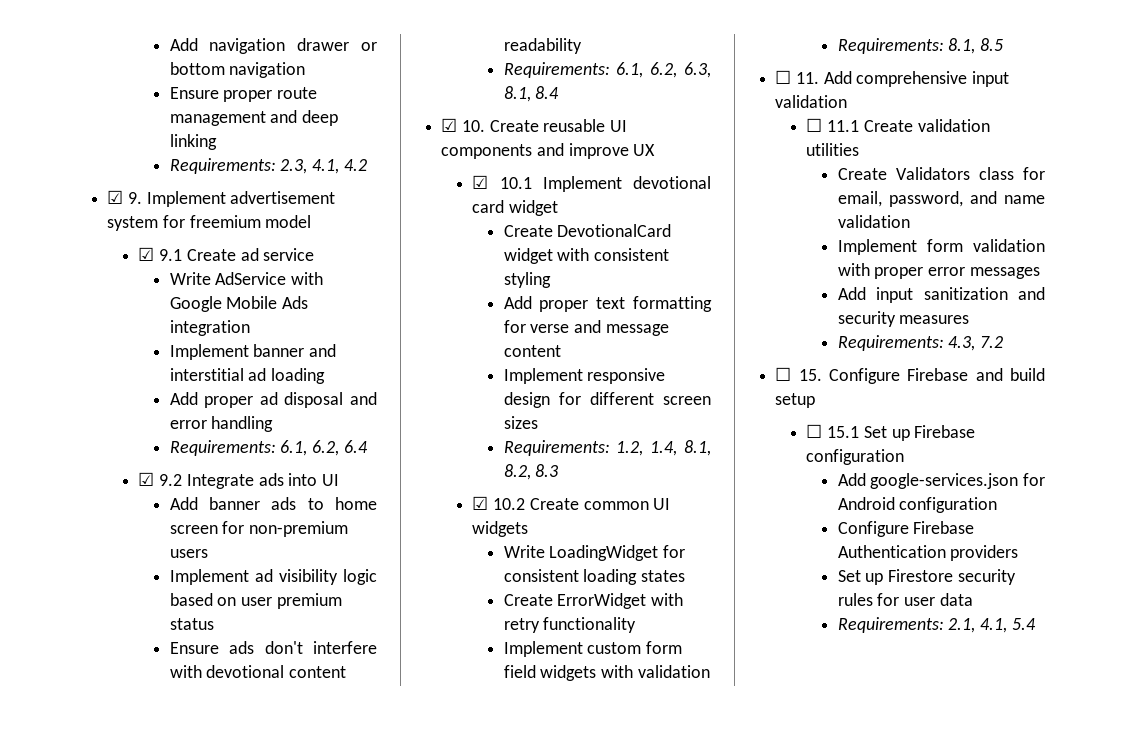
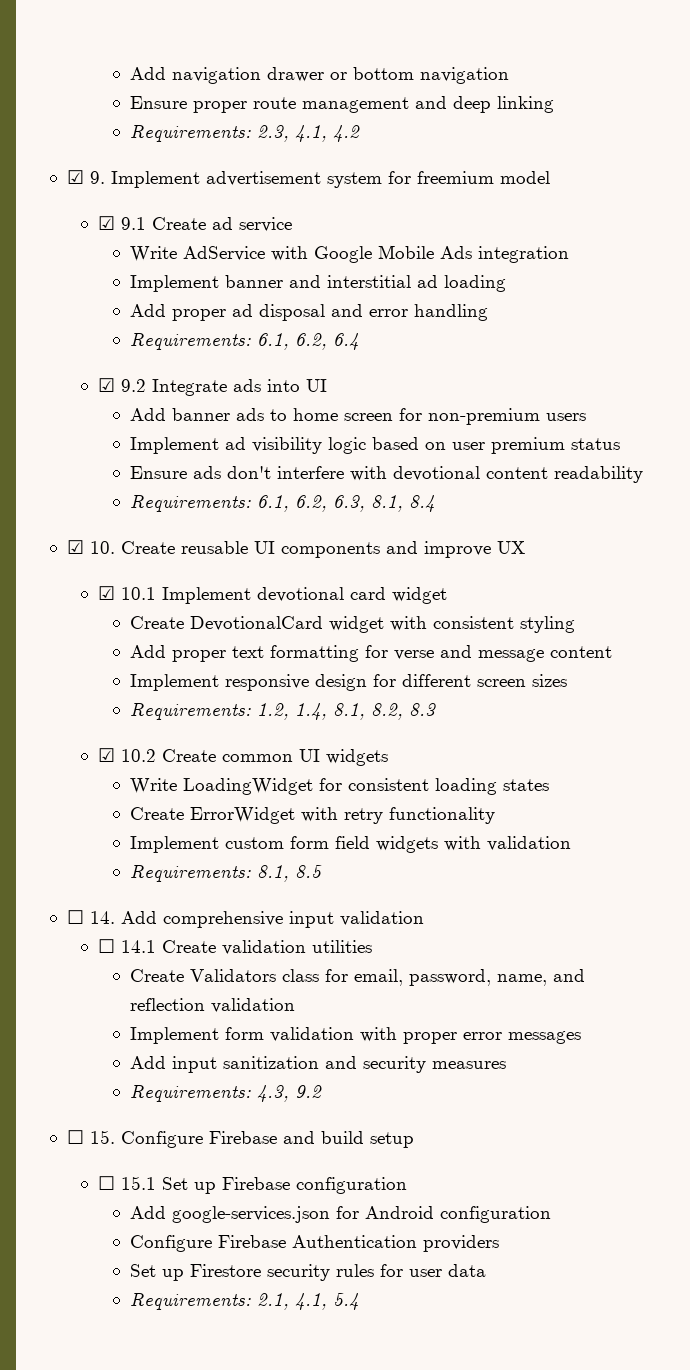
- ☐ 11. Add comprehensive input validation
+ ☐ 14. Add comprehensive input validation
- ☐ 11.1 Create validation utilities
+ ☐ 14.1 Create validation utilities
- Create Validators class for email, password, and name validation
+ Create Validators class for email, password, name, and reflection validation
- Requirements: 4.3, 7.2
+ Requirements: 4.3, 9.2

